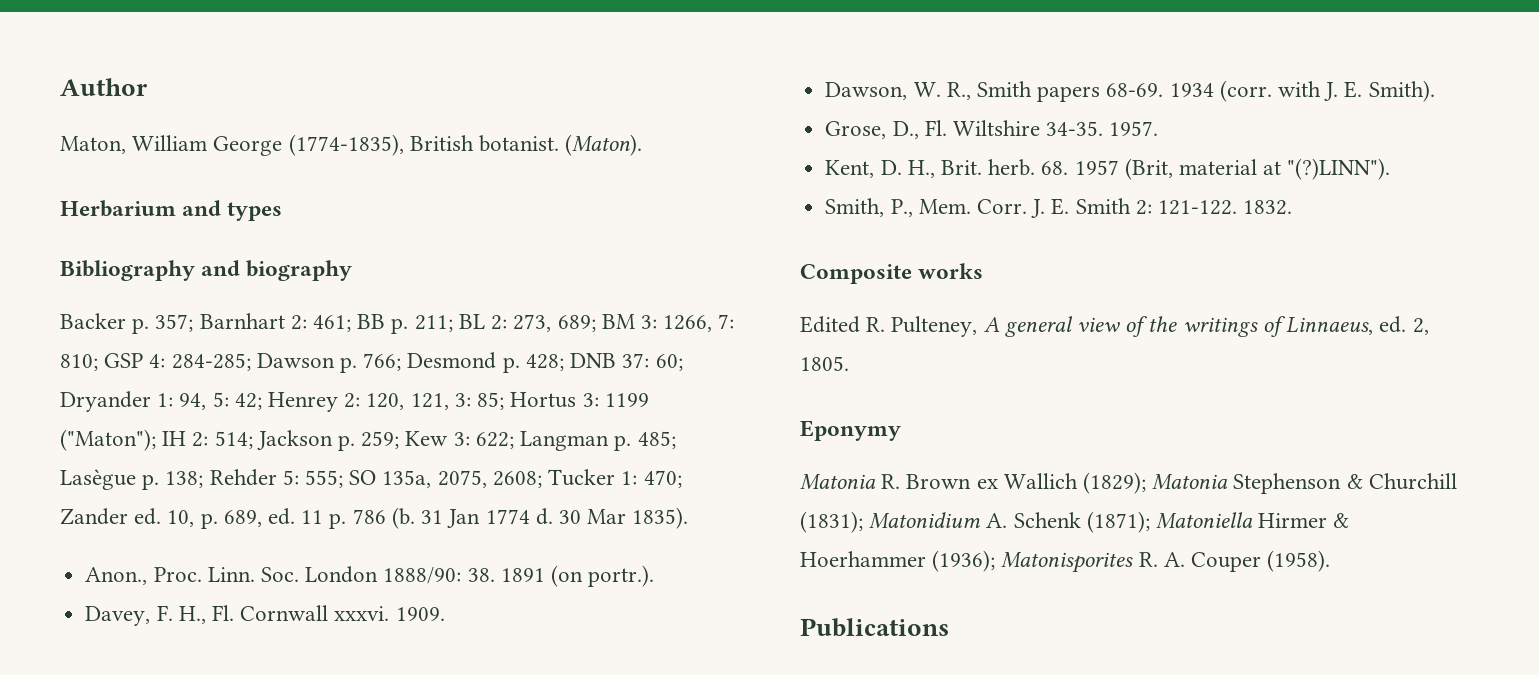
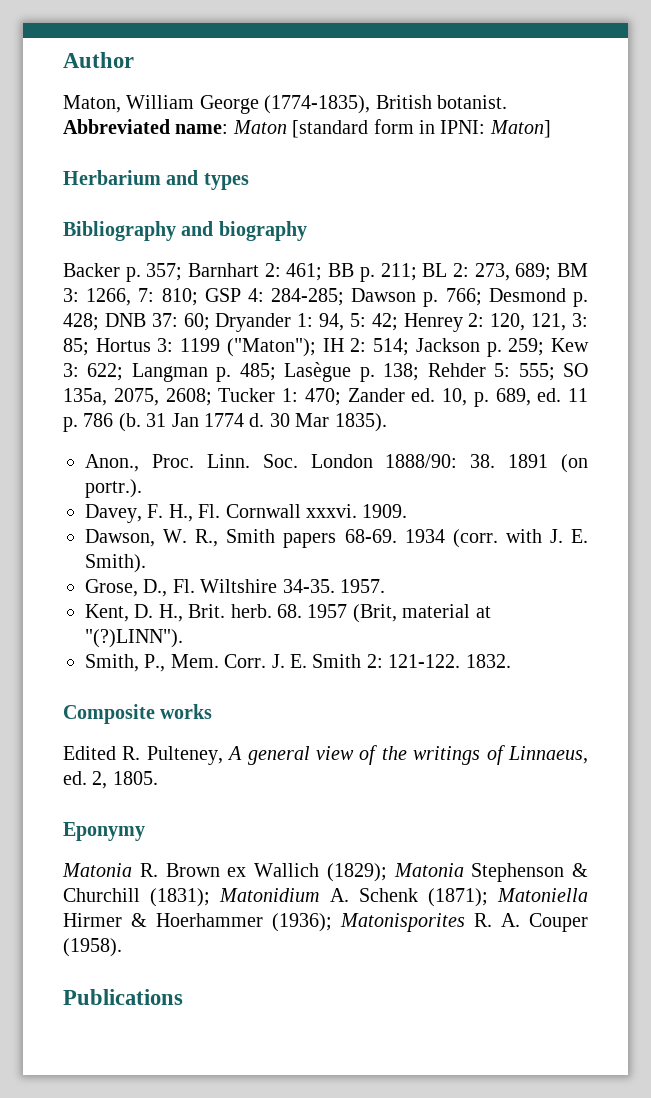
- (Maton).
+ Abbreviated name: Maton [standard form in IPNI: Maton]

